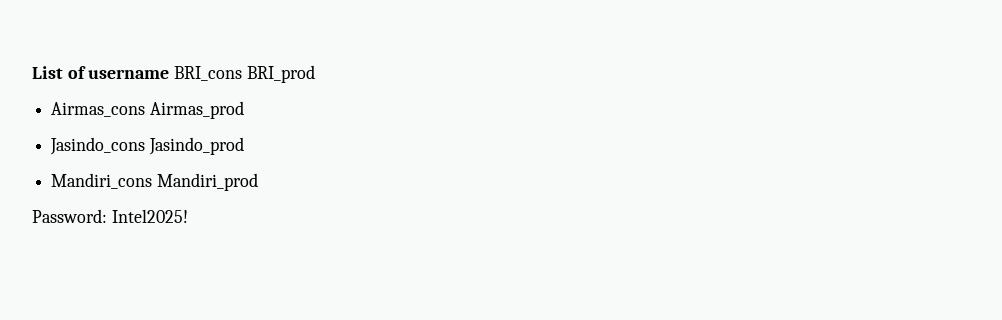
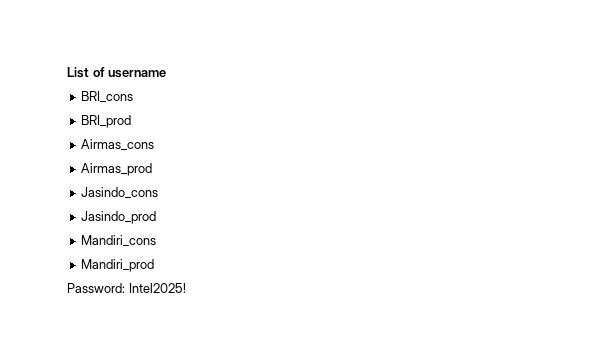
- List of username BRI_cons BRI_prod
+ List of username
+ BRI_cons
+ BRI_prod
- Airmas_cons Airmas_prod
+ Airmas_cons
+ Airmas_prod
- Jasindo_cons Jasindo_prod
+ Jasindo_cons
+ Jasindo_prod
- Mandiri_cons Mandiri_prod
+ Mandiri_cons
+ Mandiri_prod

